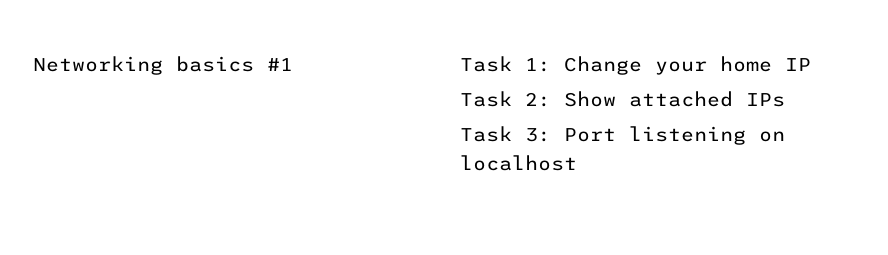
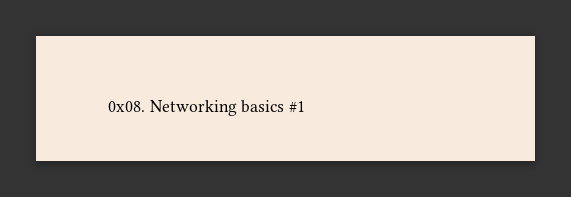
+ 0x08.
- Task 1: Change your home IP
- Task 2: Show attached IPs
- Task 3: Port listening on localhost

